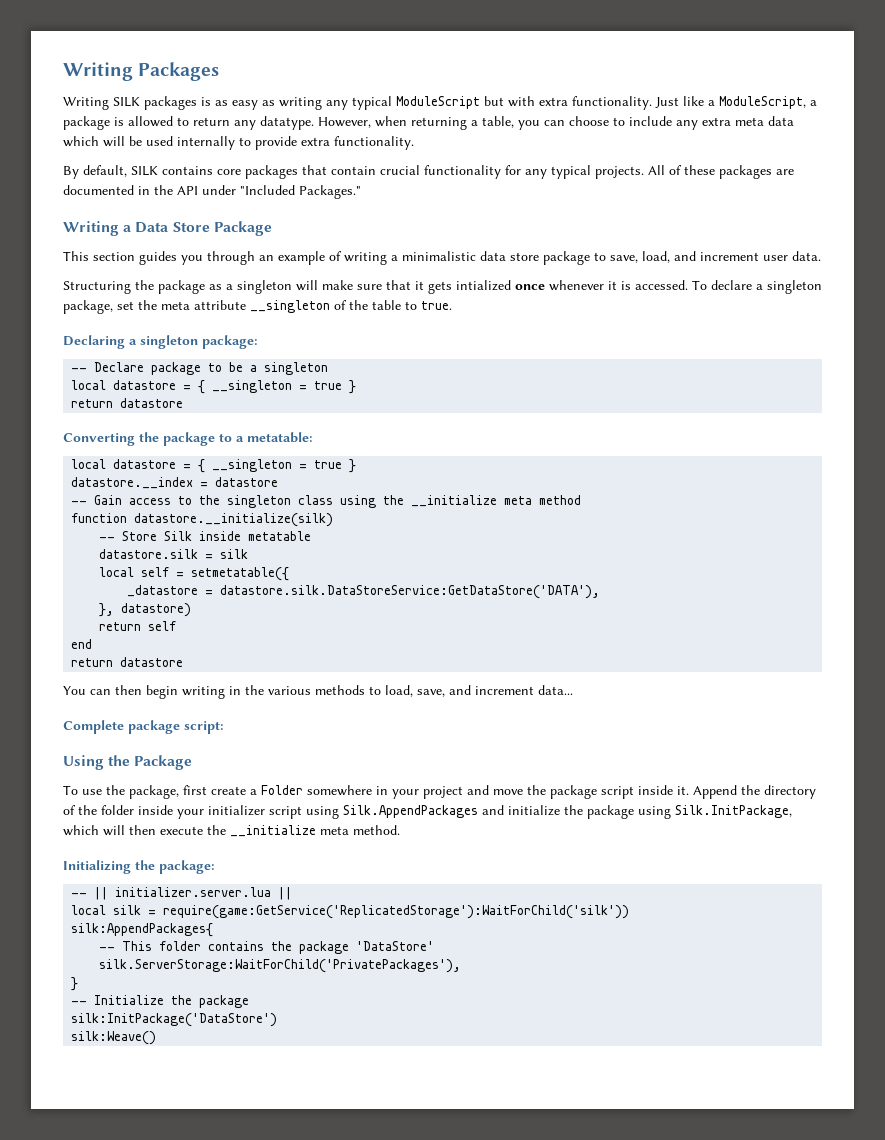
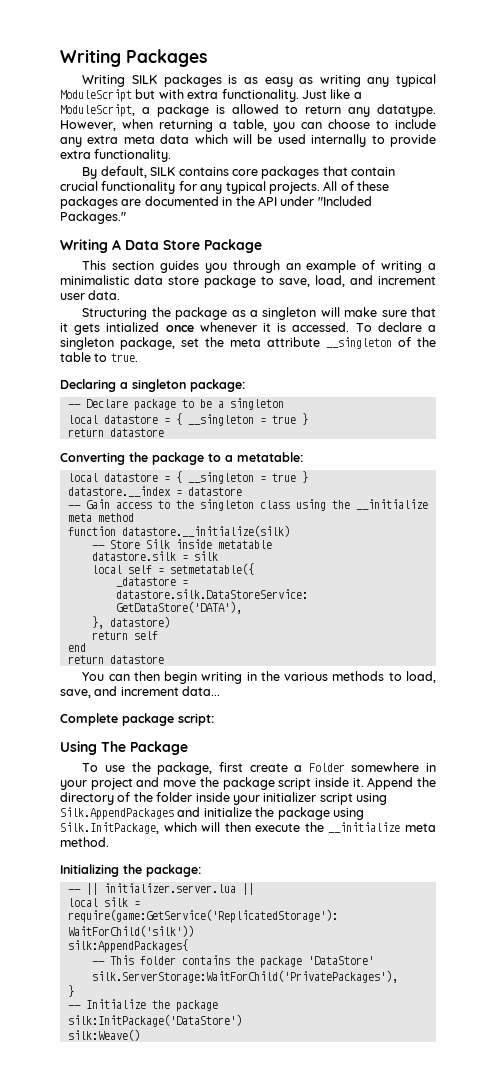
- Writing a Data Store Package
+ Writing A Data Store Package
- Using the Package
+ Using The Package

